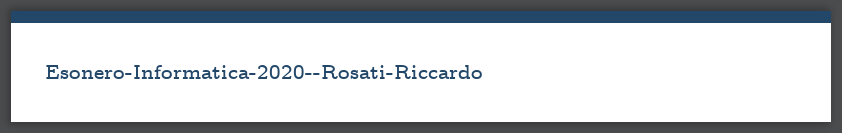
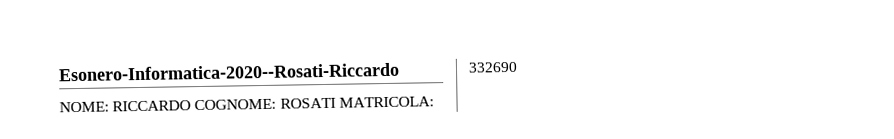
+ NOME: RICCARDO COGNOME: ROSATI MATRICOLA: 332690

